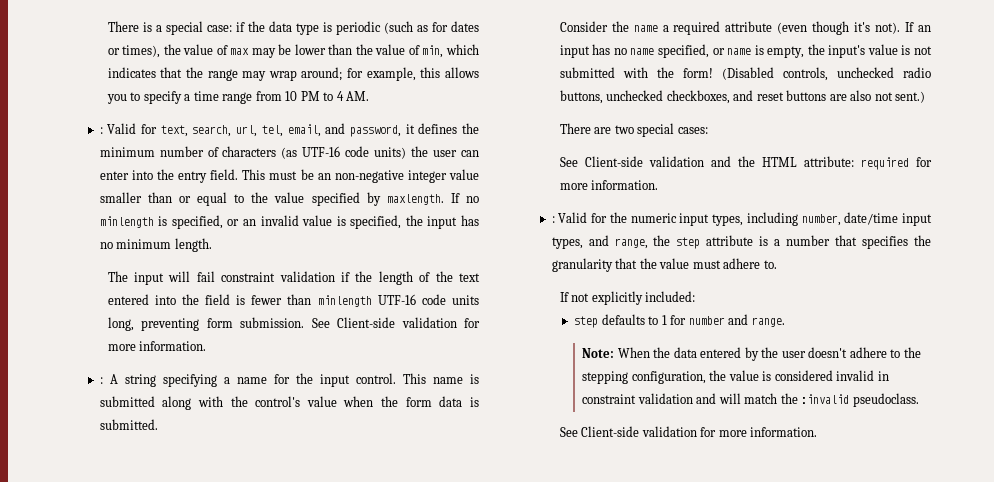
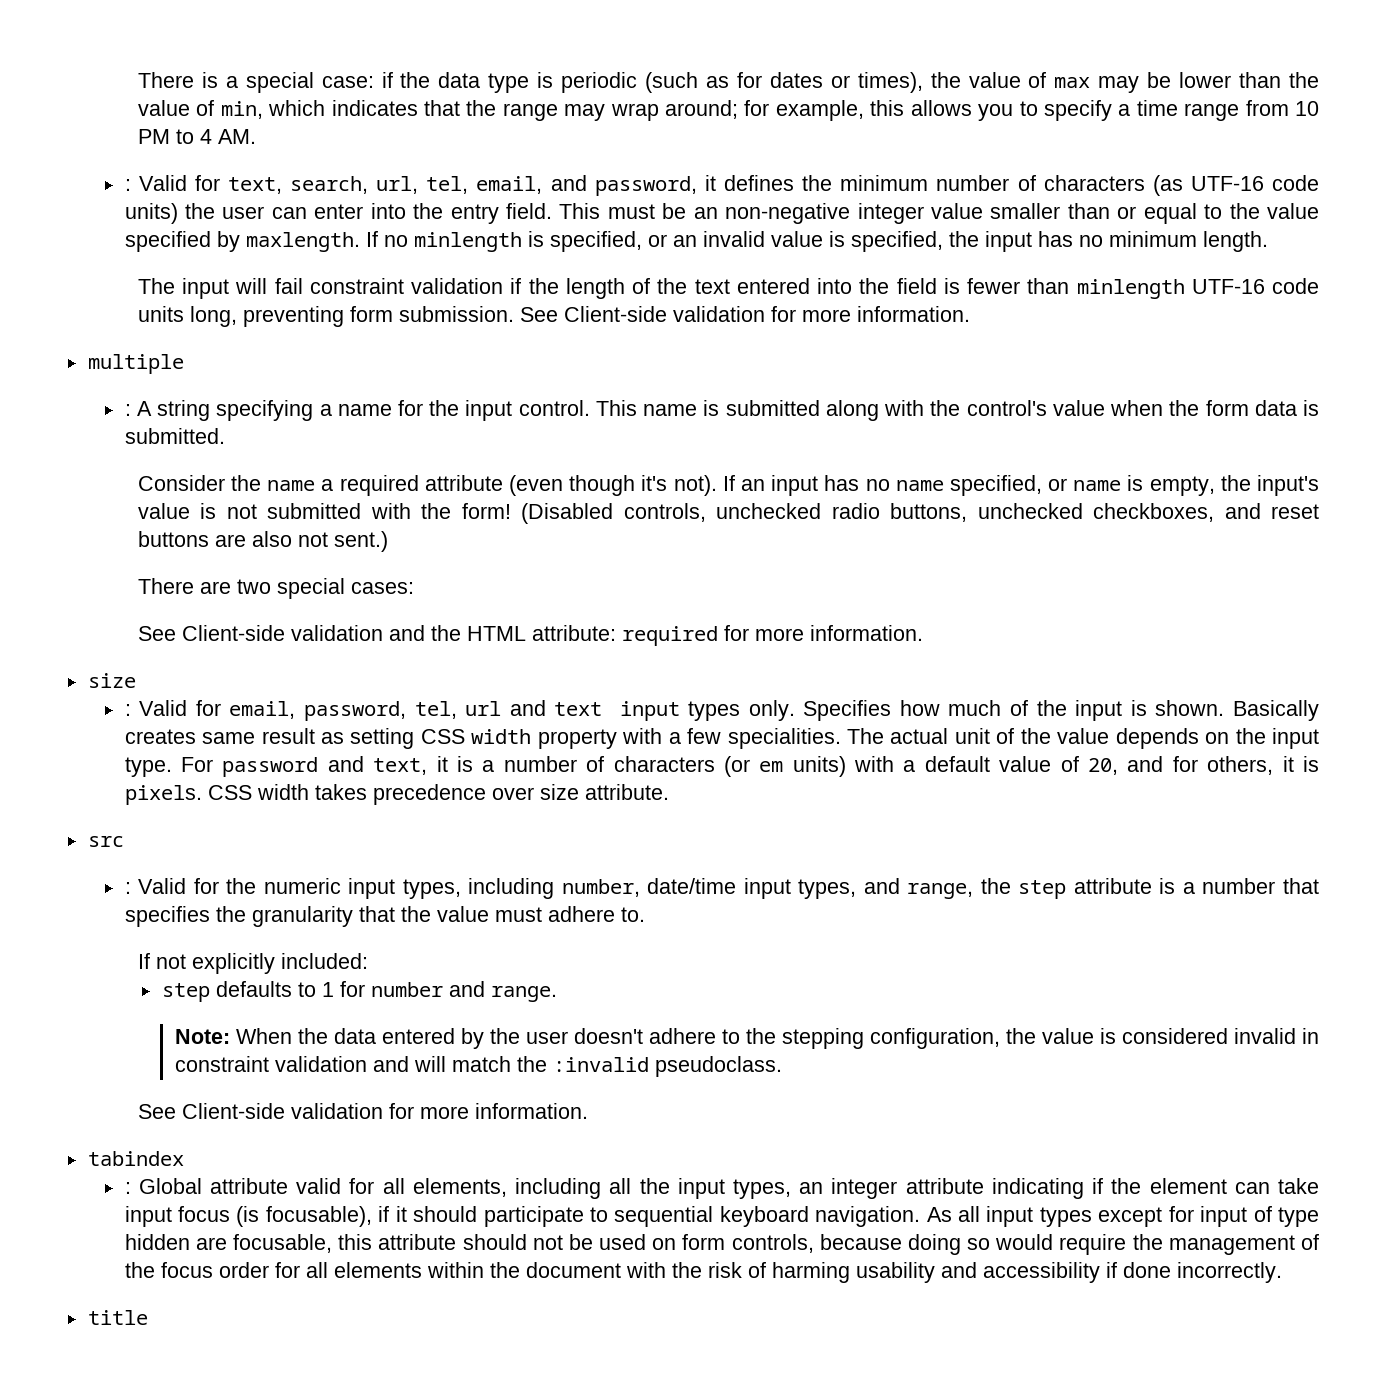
+ multiple
  See Client-side validation and the HTML attribute: required for more information.
+ size
+ : Valid for email, password, tel, url and text input types only. Specifies how much of the input is shown. Basically creates same result as setting CSS width property with a few specialities. The actual unit of the value depends on the input type. For password and text, it is a number of characters (or em units) with a default value of 20, and for others, it is pixels. CSS width takes precedence over size attribute.
+ src
+ tabindex
+ : Global attribute valid for all elements, including all the input types, an integer attribute indicating if the element can take input focus (is focusable), if it should participate to sequential keyboard navigation. As all input types except for input of type hidden are focusable, this attribute should not be used on form controls, because doing so would require the management of the focus order for all elements within the document with the risk of harming usability and accessibility if done incorrectly.
+ title

